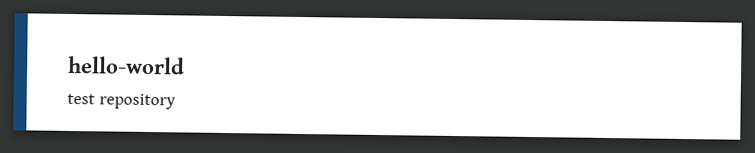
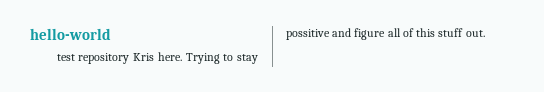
- test repository
+ test repository Kris here. Trying to stay possitive and figure all of this stuff out.

